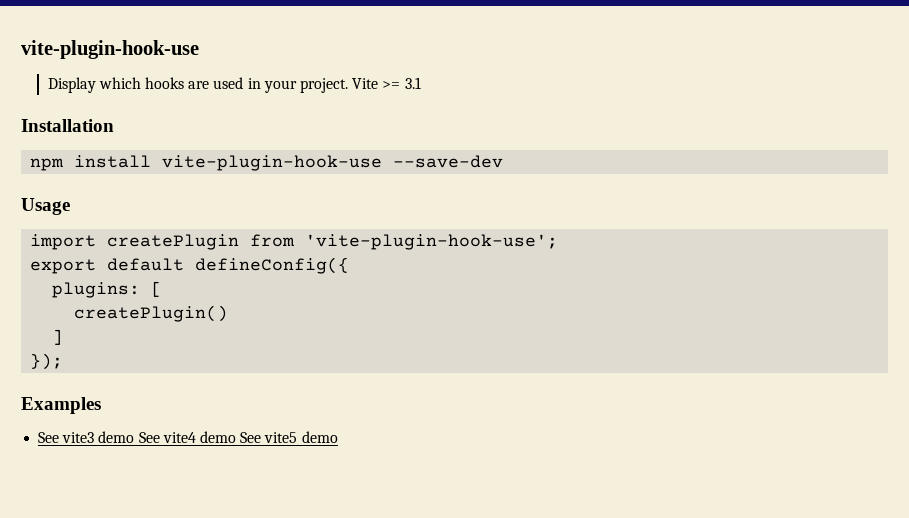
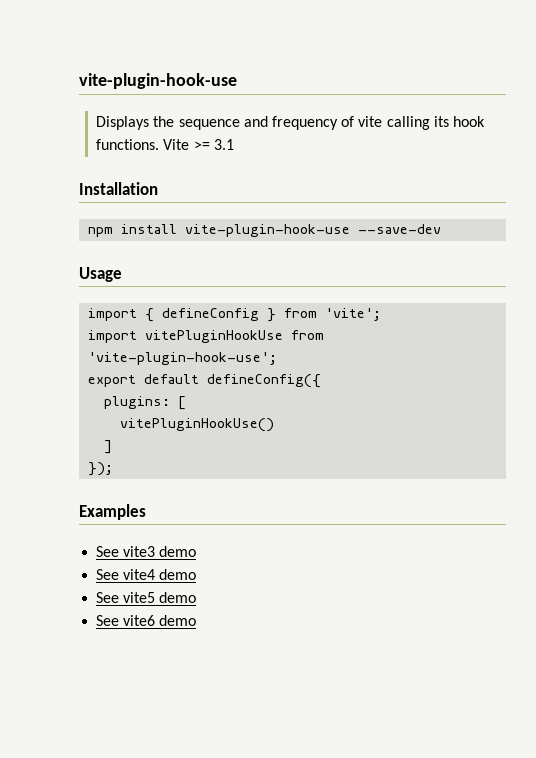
- Display which hooks are used in your project.
+ Displays the sequence and frequency of vite calling its hook functions.
- import createPlugin from 'vite-plugin-hook-use';
+ import { defineConfig } from 'vite';
+ import vitePluginHookUse from 'vite-plugin-hook-use';
- createPlugin()
+ vitePluginHookUse()
- See vite3 demo See vite4 demo See vite5 demo
+ See vite3 demo
+ See vite4 demo
+ See vite5 demo
+ See vite6 demo

